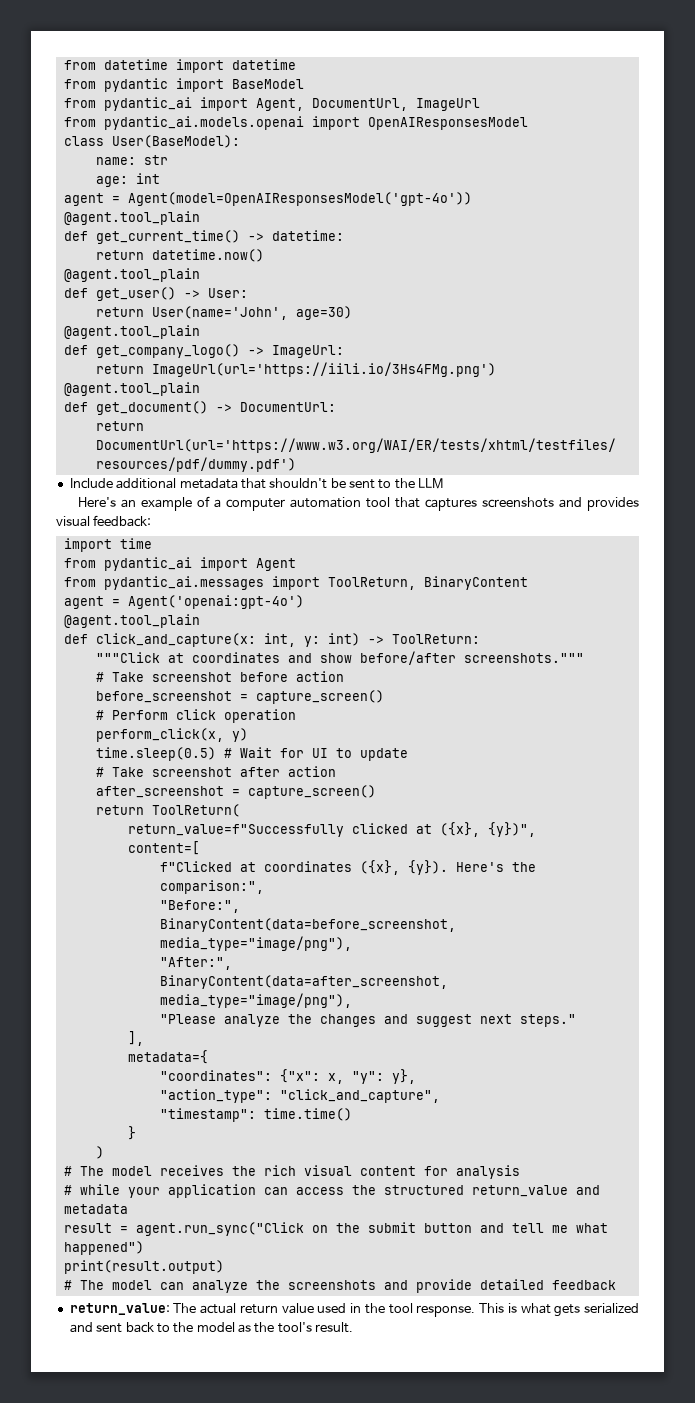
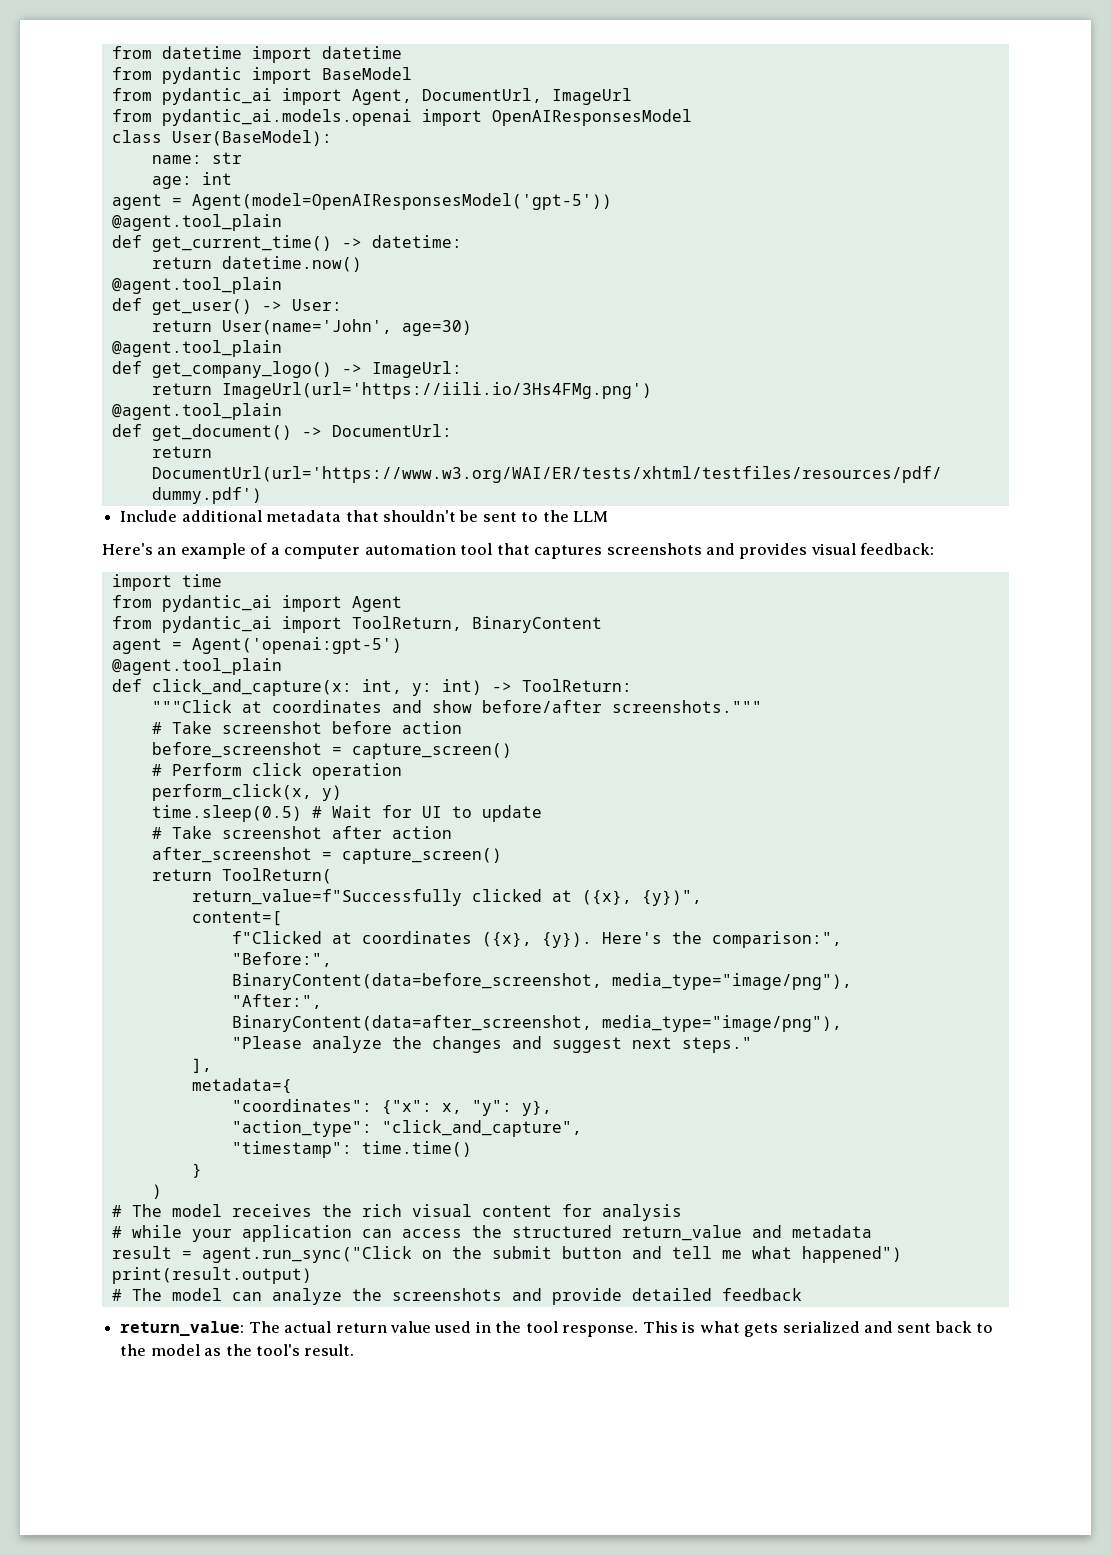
- agent = Agent(model=OpenAIResponsesModel('gpt-4o'))
+ agent = Agent(model=OpenAIResponsesModel('gpt-5'))
- from pydantic_ai.messages import ToolReturn, BinaryContent
+ from pydantic_ai import ToolReturn, BinaryContent
- agent = Agent('openai:gpt-4o')
+ agent = Agent('openai:gpt-5')

